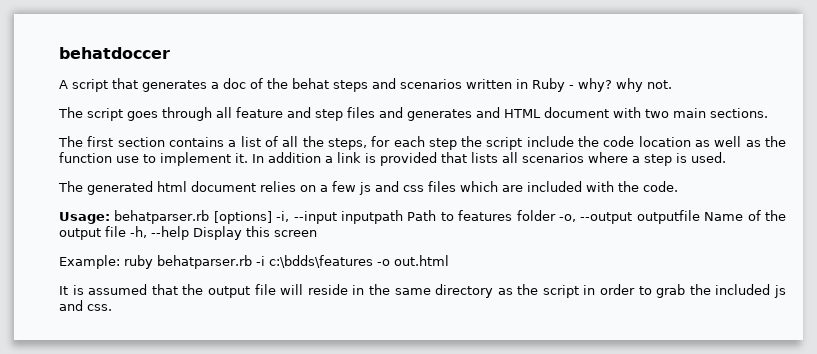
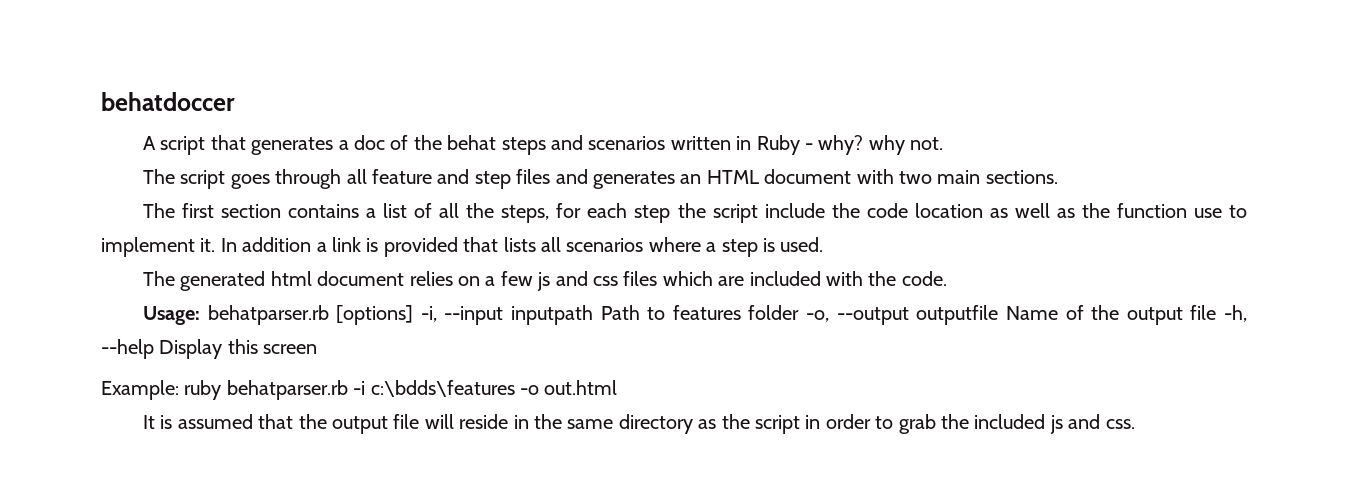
- The script goes through all feature and step files and generates and HTML document with two main sections.
+ The script goes through all feature and step files and generates an HTML document with two main sections.

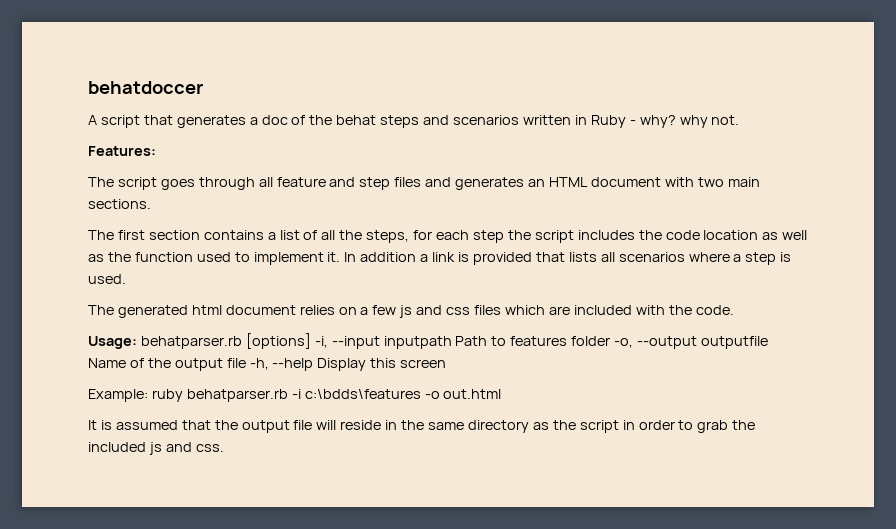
+ Features:
- The first section contains a list of all the steps, for each step the script include the code location as well as the function use to implement it.
+ The first section contains a list of all the steps, for each step the script includes the code location as well as the function used to implement it.

